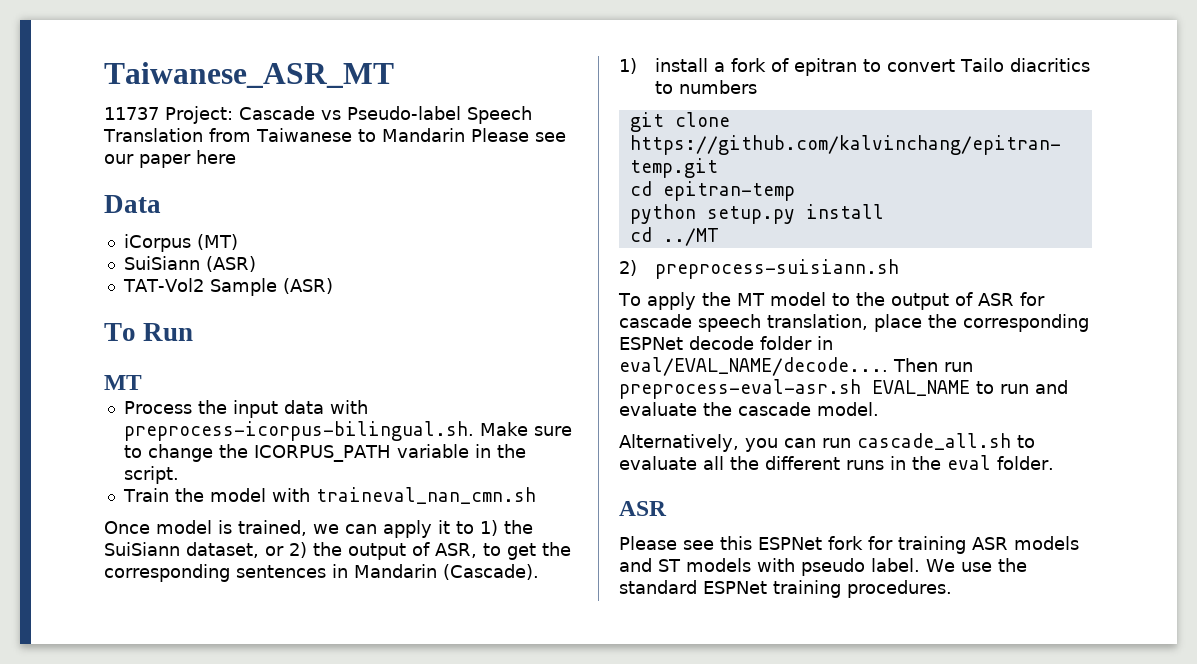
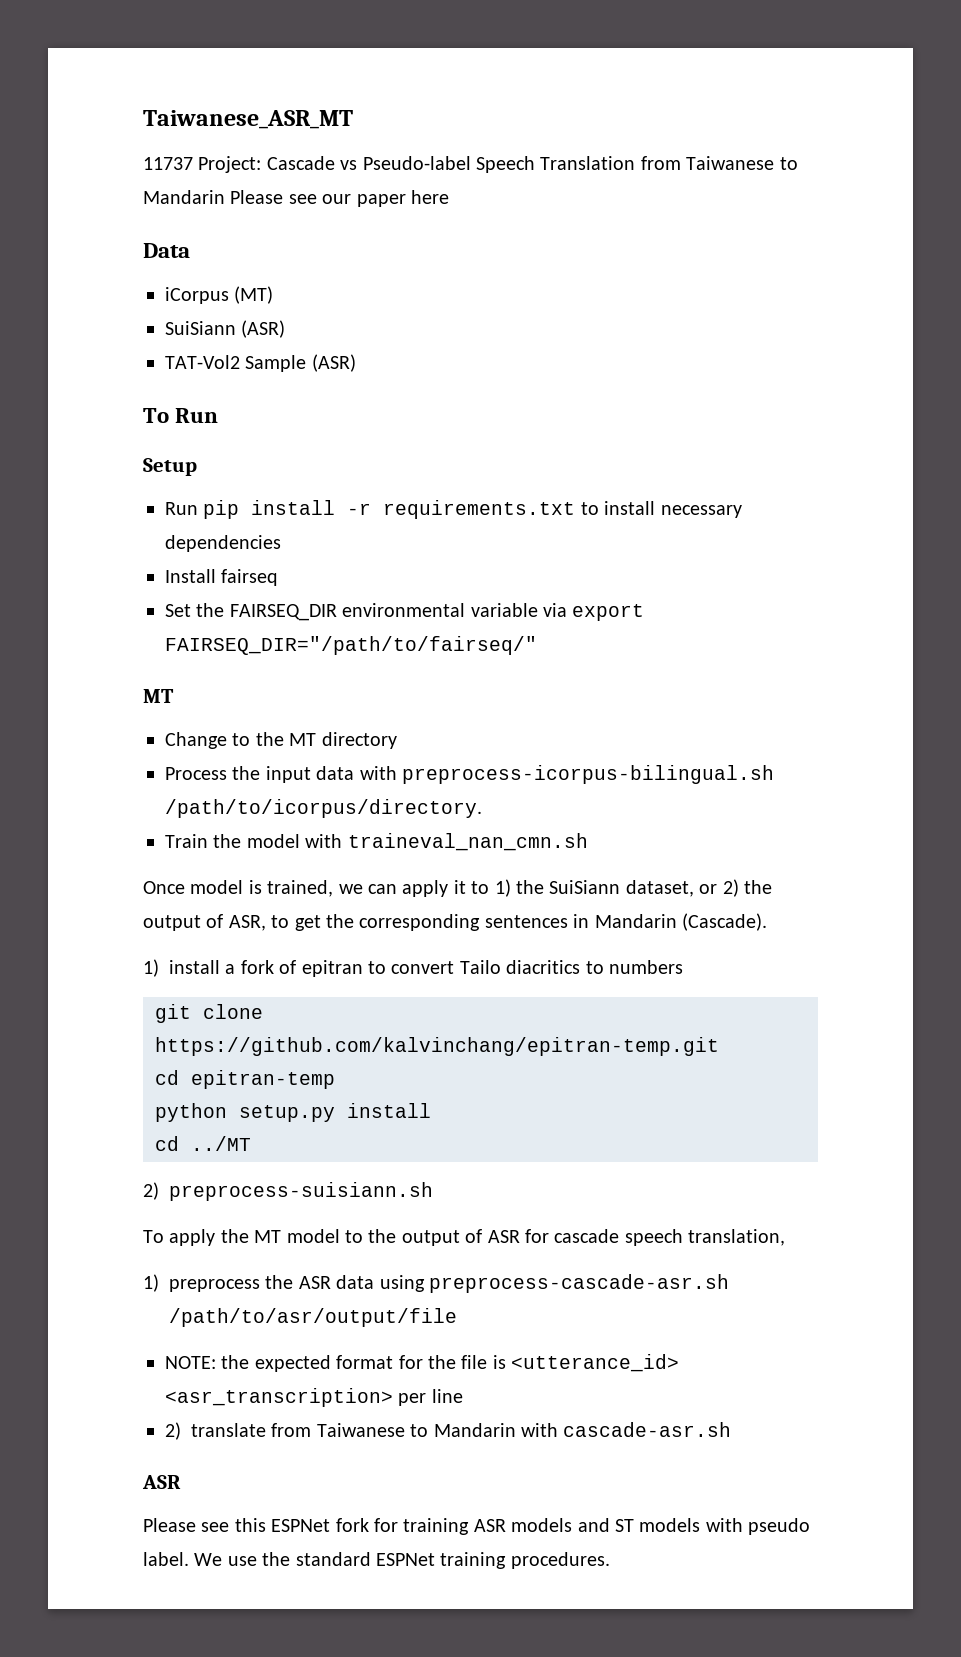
  To Run
+ Setup
+ Run pip install -r requirements.txt to install necessary dependencies
+ Install fairseq
+ Set the FAIRSEQ_DIR environmental variable via export FAIRSEQ_DIR="/path/to/fairseq/"
  MT
+ Change to the MT directory
- Process the input data with preprocess-icorpus-bilingual.sh. Make sure to change the ICORPUS_PATH variable in the script.
+ Process the input data with preprocess-icorpus-bilingual.sh /path/to/icorpus/directory.
- To apply the MT model to the output of ASR for cascade speech translation, place the corresponding ESPNet decode folder in eval/EVAL_NAME/decode.... Then run preprocess-eval-asr.sh EVAL_NAME to run and evaluate the cascade model.
- Alternatively, you can run cascade_all.sh to evaluate all the different runs in the eval folder.
+ To apply the MT model to the output of ASR for cascade speech translation,
+ 1) preprocess the ASR data using preprocess-cascade-asr.sh /path/to/asr/output/file
+ NOTE: the expected format for the file is <utterance_id> <asr_transcription> per line
+ 2) translate from Taiwanese to Mandarin with cascade-asr.sh

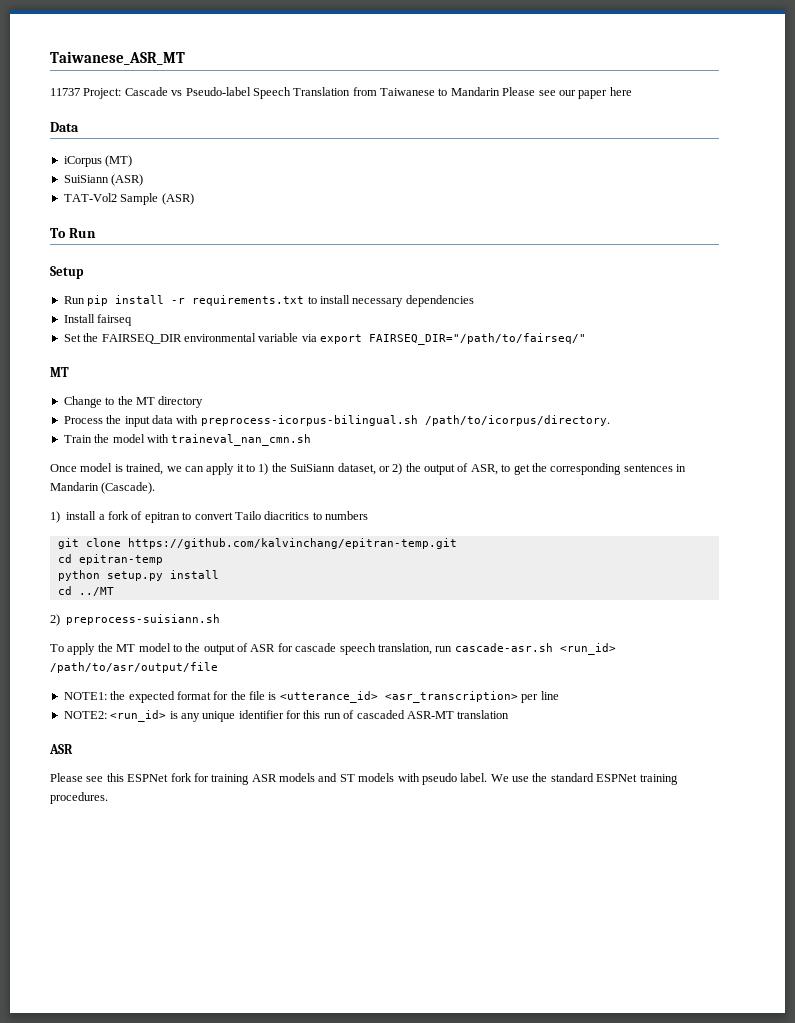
- To apply the MT model to the output of ASR for cascade speech translation,
- 1) preprocess the ASR data using preprocess-cascade-asr.sh /path/to/asr/output/file
+ To apply the MT model to the output of ASR for cascade speech translation, run cascade-asr.sh <run_id> /path/to/asr/output/file
- NOTE: the expected format for the file is <utterance_id> <asr_transcription> per line
+ NOTE1: the expected format for the file is <utterance_id> <asr_transcription> per line
- 2) translate from Taiwanese to Mandarin with cascade-asr.sh
+ NOTE2: <run_id> is any unique identifier for this run of cascaded ASR-MT translation

